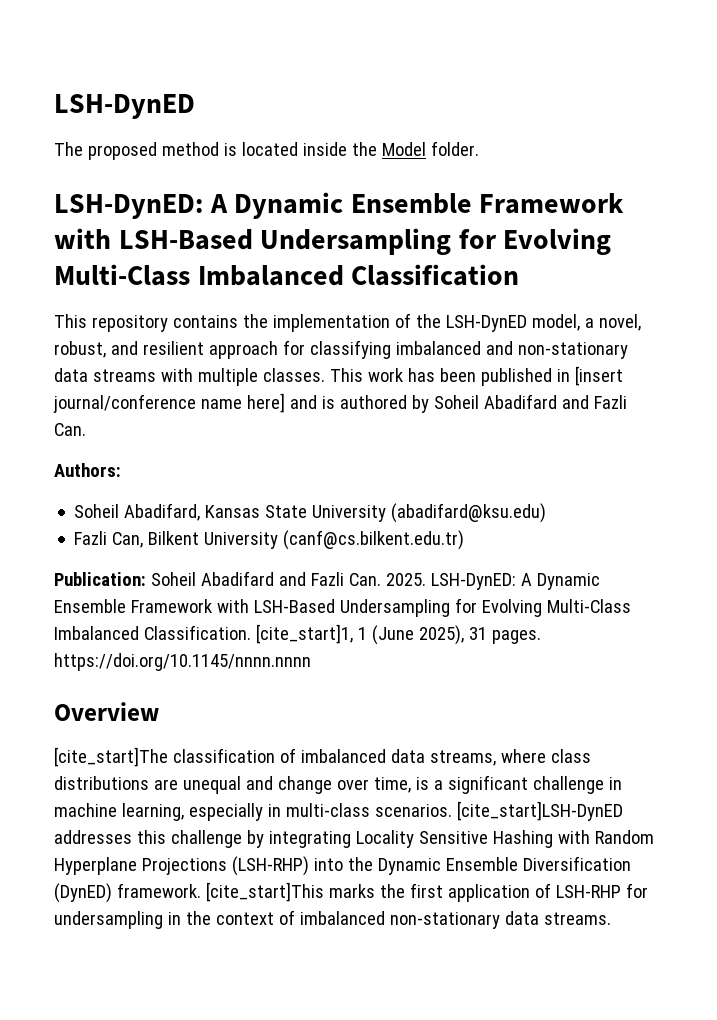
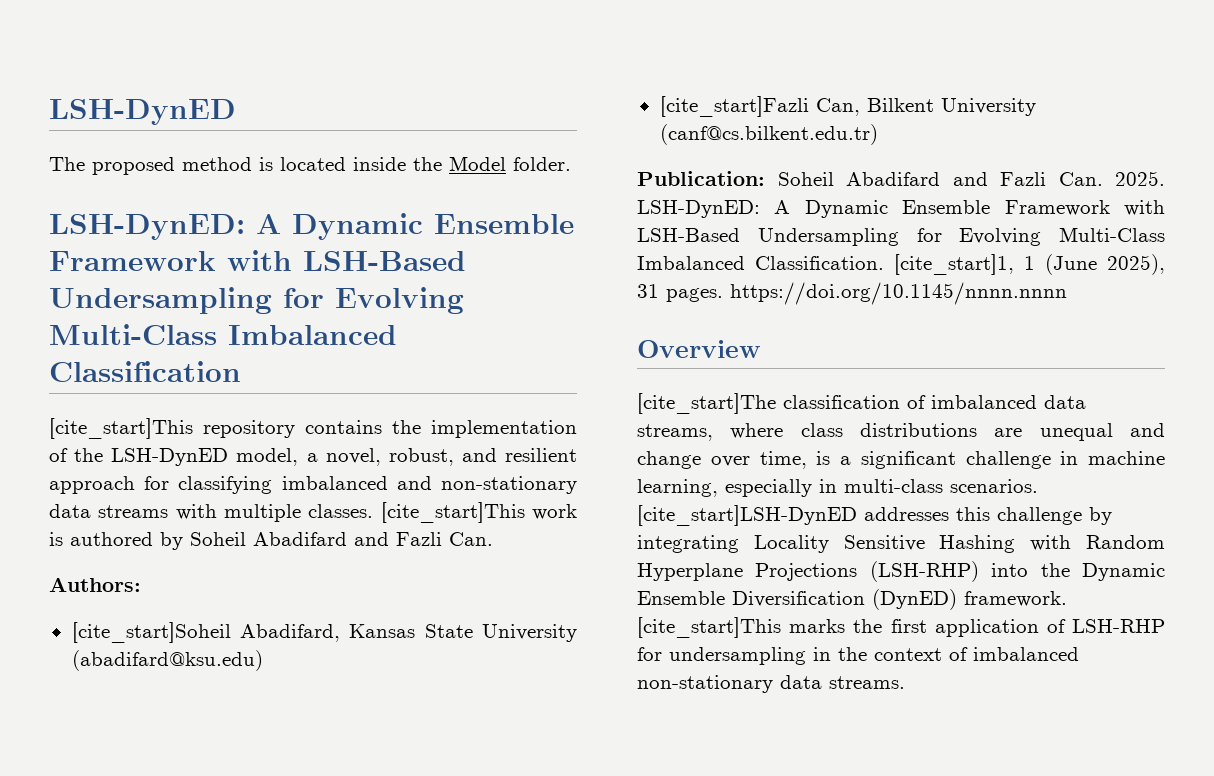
- This repository contains the implementation of the LSH-DynED model, a novel, robust, and resilient approach for classifying imbalanced and non-stationary data streams with multiple classes.
+ [cite_start]This repository contains the implementation of the LSH-DynED model, a novel, robust, and resilient approach for classifying imbalanced and non-stationary data streams with multiple classes.
- This work has been published in [insert journal/conference name here] and is authored by Soheil Abadifard and Fazli Can.
+ [cite_start]This work is authored by Soheil Abadifard and Fazli Can.
- Soheil Abadifard, Kansas State University (abadifard@ksu.edu)
+ [cite_start]Soheil Abadifard, Kansas State University (abadifard@ksu.edu)
- Fazli Can, Bilkent University (canf@cs.bilkent.edu.tr)
+ [cite_start]Fazli Can, Bilkent University (canf@cs.bilkent.edu.tr)

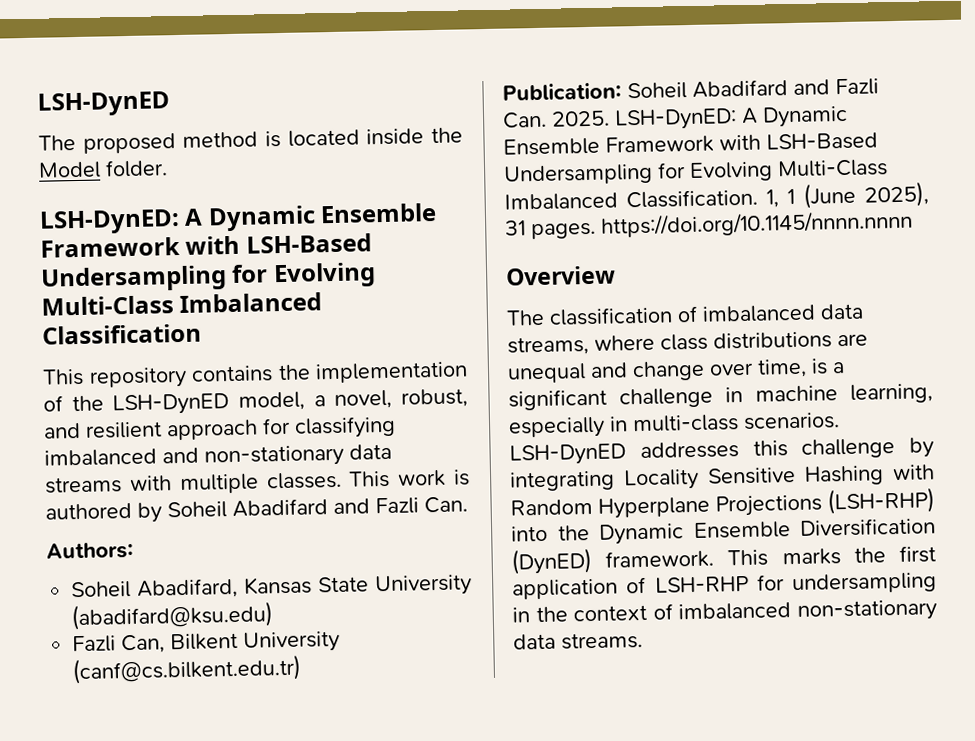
- [cite_start]This repository contains the implementation of the LSH-DynED model, a novel, robust, and resilient approach for classifying imbalanced and non-stationary data streams with multiple classes.
+ This repository contains the implementation of the LSH-DynED model, a novel, robust, and resilient approach for classifying imbalanced and non-stationary data streams with multiple classes.
- [cite_start]This work is authored by Soheil Abadifard and Fazli Can.
+ This work is authored by Soheil Abadifard and Fazli Can.
- [cite_start]Soheil Abadifard, Kansas State University (abadifard@ksu.edu)
+ Soheil Abadifard, Kansas State University (abadifard@ksu.edu)
- [cite_start]Fazli Can, Bilkent University (canf@cs.bilkent.edu.tr)
+ Fazli Can, Bilkent University (canf@cs.bilkent.edu.tr)
- [cite_start]1, 1 (June 2025), 31 pages. https://doi.org/10.1145/nnnn.nnnn
+ 1, 1 (June 2025), 31 pages. https://doi.org/10.1145/nnnn.nnnn
- [cite_start]The classification of imbalanced data streams, where class distributions are unequal and change over time, is a significant challenge in machine learning, especially in multi-class scenarios.
+ The classification of imbalanced data streams, where class distributions are unequal and change over time, is a significant challenge in machine learning, especially in multi-class scenarios.
- [cite_start]LSH-DynED addresses this challenge by integrating Locality Sensitive Hashing with Random Hyperplane Projections (LSH-RHP) into the Dynamic Ensemble Diversification (DynED) framework.
+ LSH-DynED addresses this challenge by integrating Locality Sensitive Hashing with Random Hyperplane Projections (LSH-RHP) into the Dynamic Ensemble Diversification (DynED) framework.
- [cite_start]This marks the first application of LSH-RHP for undersampling in the context of imbalanced non-stationary data streams.
+ This marks the first application of LSH-RHP for undersampling in the context of imbalanced non-stationary data streams.

